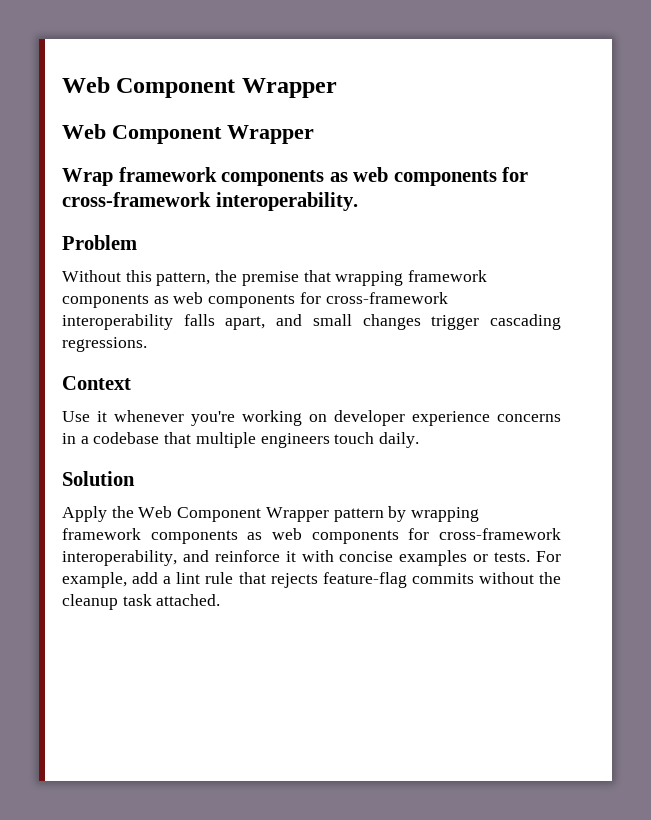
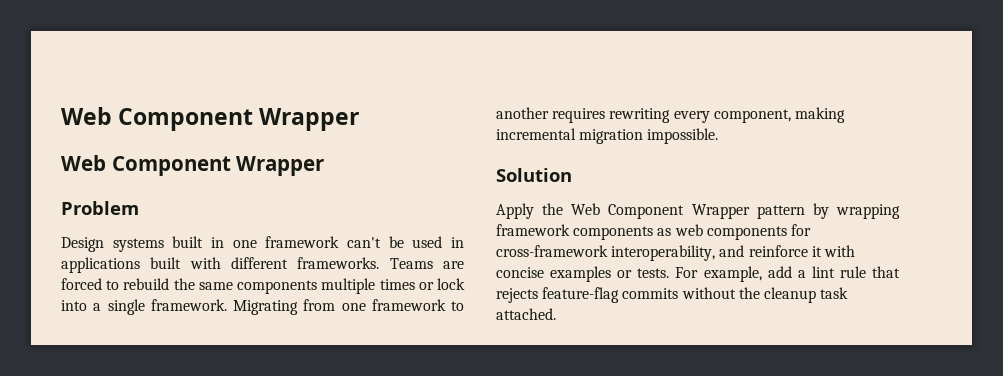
- Wrap framework components as web components for cross-framework interoperability.
  Problem
- Without this pattern, the premise that wrapping framework components as web components for cross-framework interoperability falls apart, and small changes trigger cascading regressions.
- Context
- Use it whenever you're working on developer experience concerns in a codebase that multiple engineers touch daily.
+ Design systems built in one framework can't be used in applications built with different frameworks. Teams are forced to rebuild the same components multiple times or lock into a single framework. Migrating from one framework to another requires rewriting every component, making incremental migration impossible.

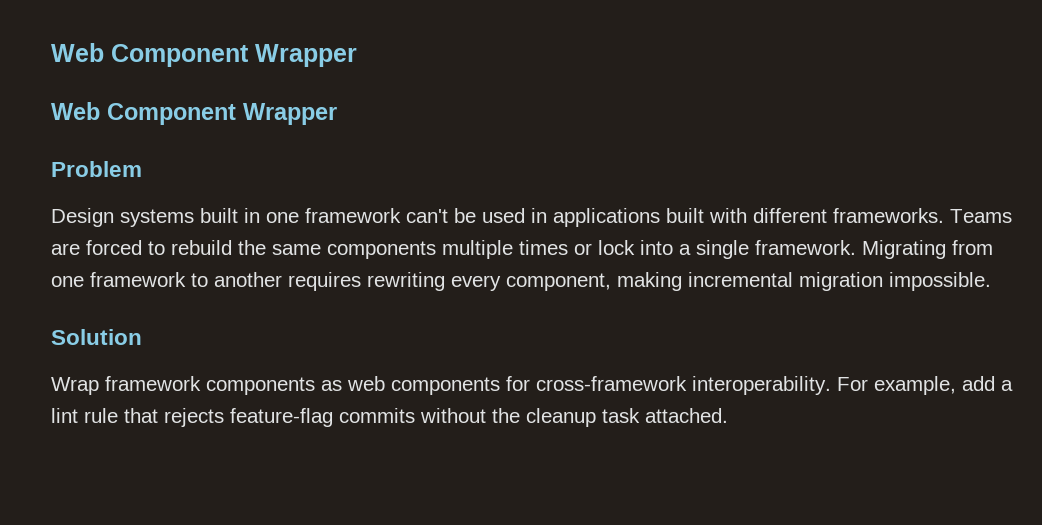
- Apply the Web Component Wrapper pattern by wrapping framework components as web components for cross-framework interoperability, and reinforce it with concise examples or tests.
+ Wrap framework components as web components for cross-framework interoperability.

